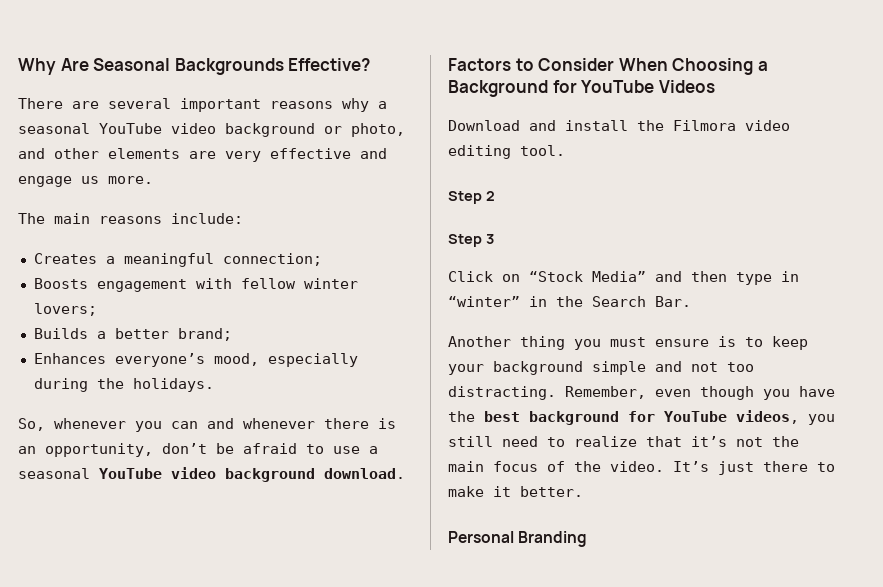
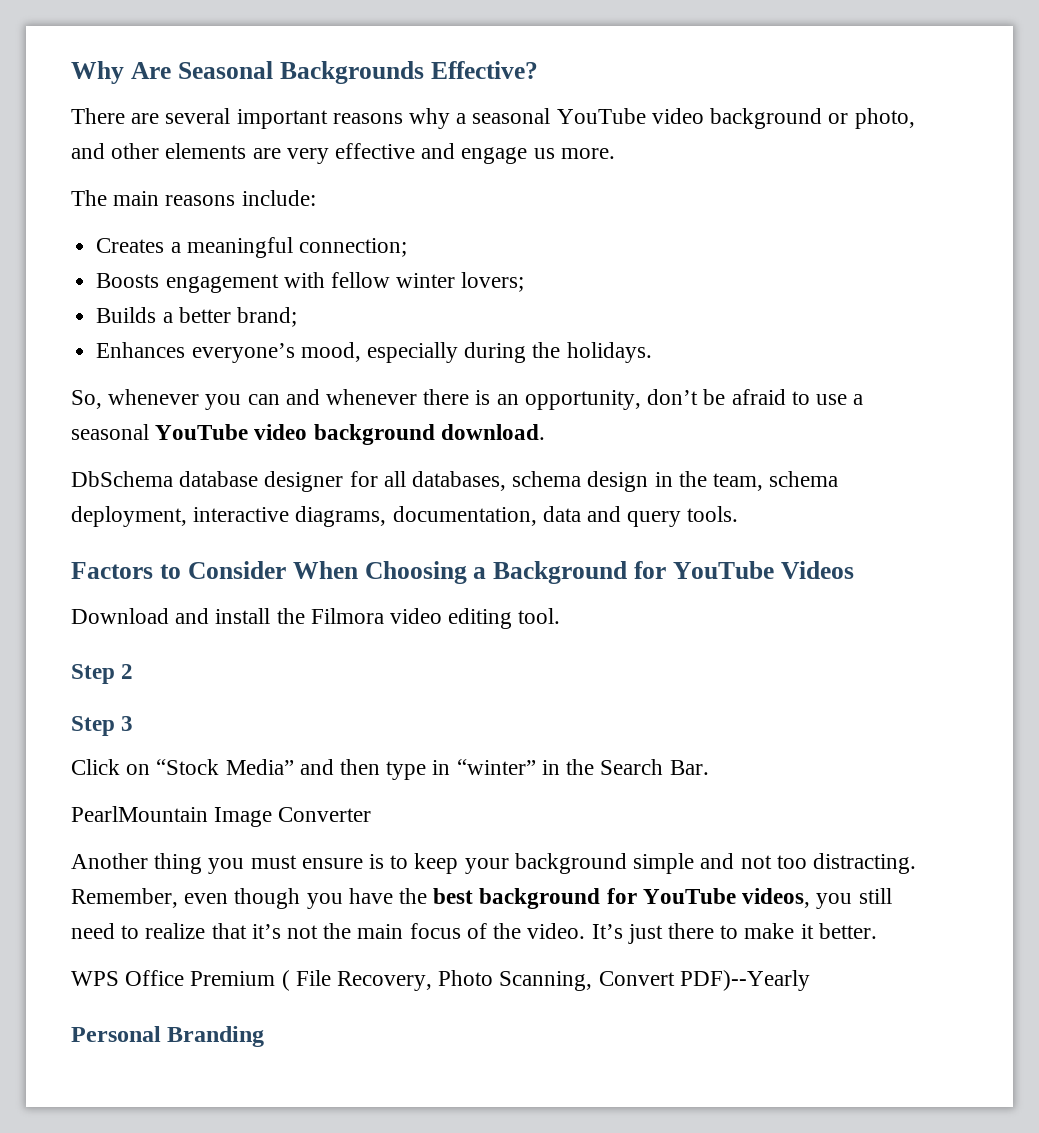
+ DbSchema database designer for all databases, schema design in the team, schema deployment, interactive diagrams, documentation, data and query tools.
+ PearlMountain Image Converter
+ WPS Office Premium ( File Recovery, Photo Scanning, Convert PDF)--Yearly

